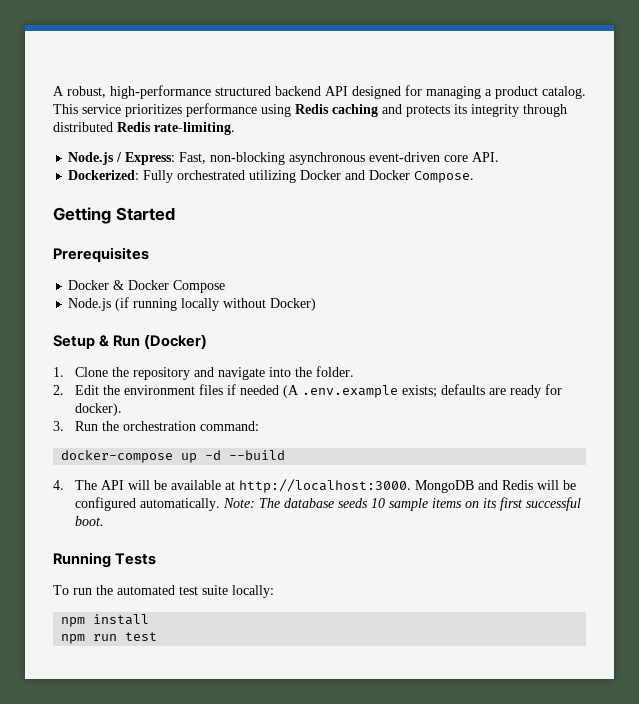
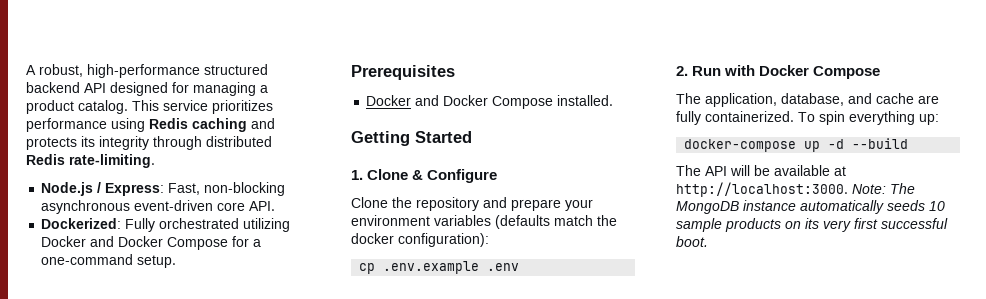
- Dockerized: Fully orchestrated utilizing Docker and Docker Compose.
+ Dockerized: Fully orchestrated utilizing Docker and Docker Compose for a one-command setup.
+ Prerequisites
+ Docker and Docker Compose installed.
  Getting Started
- Prerequisites
- Docker & Docker Compose
- Node.js (if running locally without Docker)
- Setup & Run (Docker)
- 1. Clone the repository and navigate into the folder.
- 2. Edit the environment files if needed (A .env.example exists; defaults are ready for docker).
- 3. Run the orchestration command:
+ 1. Clone & Configure
+ Clone the repository and prepare your environment variables (defaults match the docker configuration):
+ cp .env.example .env
+ 2. Run with Docker Compose
+ The application, database, and cache are fully containerized. To spin everything up:
- 4. The API will be available at http://localhost:3000.
+ The API will be available at http://localhost:3000.
- MongoDB and Redis will be configured automatically. Note: The database seeds 10 sample items on its first successful boot.
+ Note: The MongoDB instance automatically seeds 10 sample products on its very first successful boot.
- Running Tests
- To run the automated test suite locally:
- npm install
- npm run test

